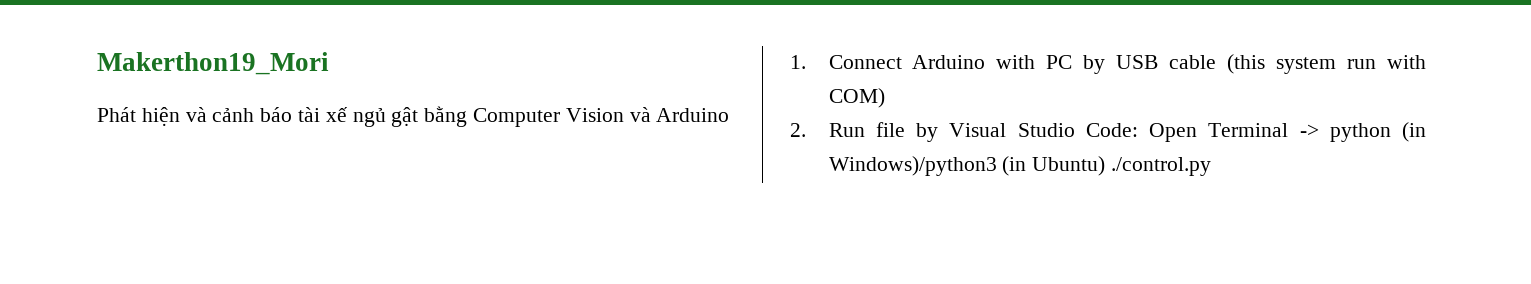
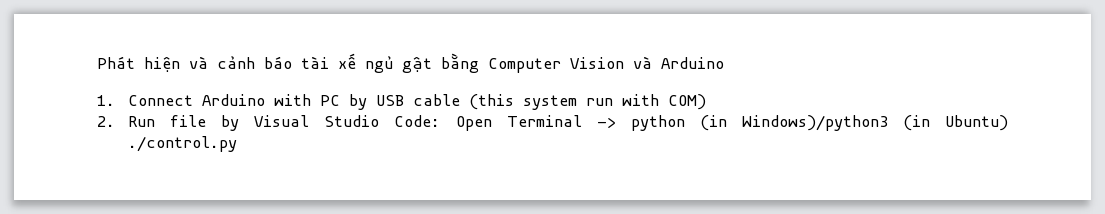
- Makerthon19_Mori

